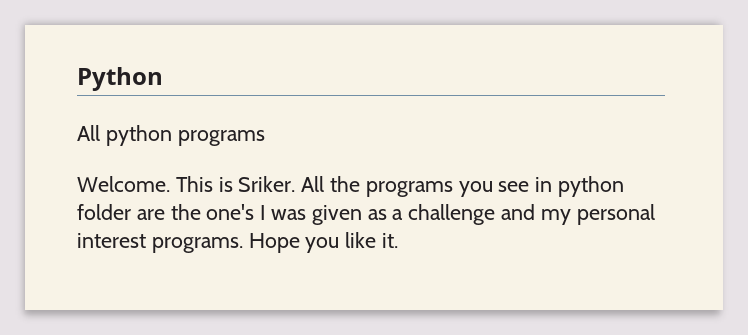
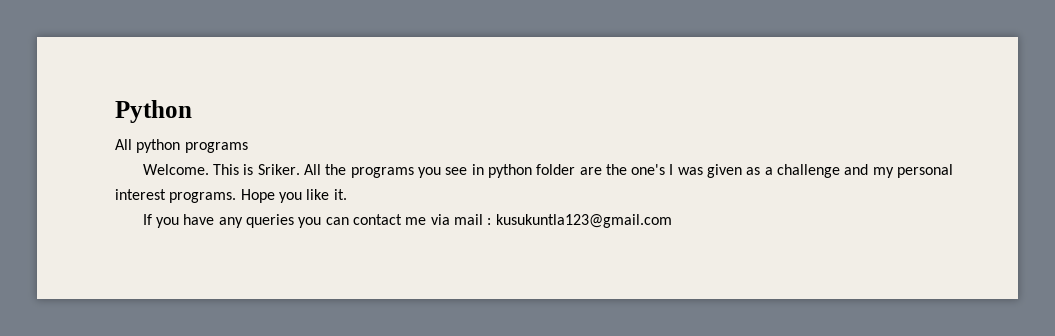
+ If you have any queries you can contact me via mail : kusukuntla123@gmail.com

